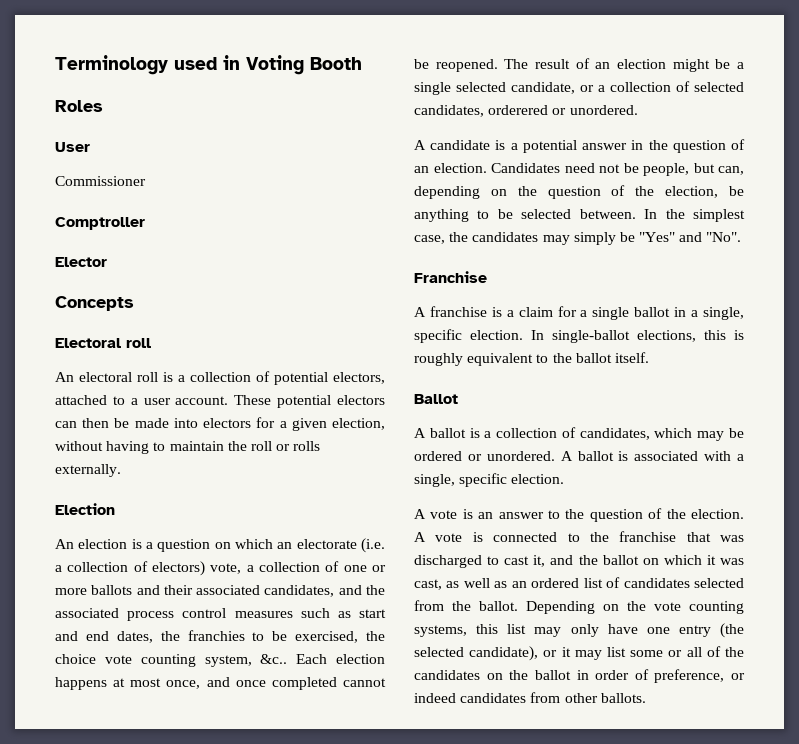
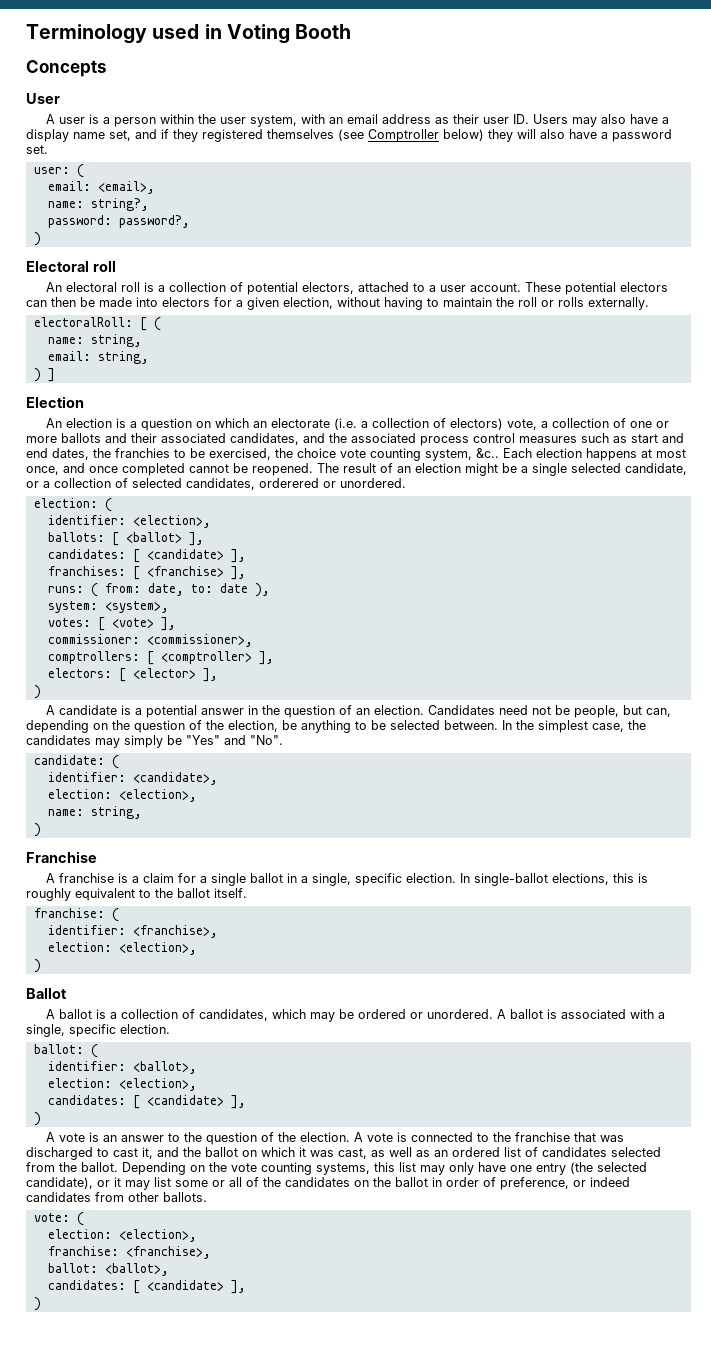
- Roles
+ Concepts
- Commissioner
- Comptroller
- Elector
- Concepts
+ A user is a person within the user system, with an email address as their user ID. Users may also have a display name set, and if they registered themselves (see Comptroller below) they will also have a password set.
+ user: (
+ email: <email>,
+ name: string?,
+ password: password?,
+ )
+ electoralRoll: [ (
+ name: string,
+ email: string,
+ ) ]
+ election: (
+ identifier: <election>,
+ ballots: [ <ballot> ],
+ candidates: [ <candidate> ],
+ franchises: [ <franchise> ],
+ runs: ( from: date, to: date ),
+ system: <system>,
+ votes: [ <vote> ],
+ commissioner: <commissioner>,
+ comptrollers: [ <comptroller> ],
+ electors: [ <elector> ],
+ )
+ candidate: (
+ identifier: <candidate>,
+ election: <election>,
+ name: string,
+ )
+ franchise: (
+ identifier: <franchise>,
+ election: <election>,
+ )
+ ballot: (
+ identifier: <ballot>,
+ election: <election>,
+ candidates: [ <candidate> ],
+ )
+ vote: (
+ election: <election>,
+ franchise: <franchise>,
+ ballot: <ballot>,
+ candidates: [ <candidate> ],
+ )

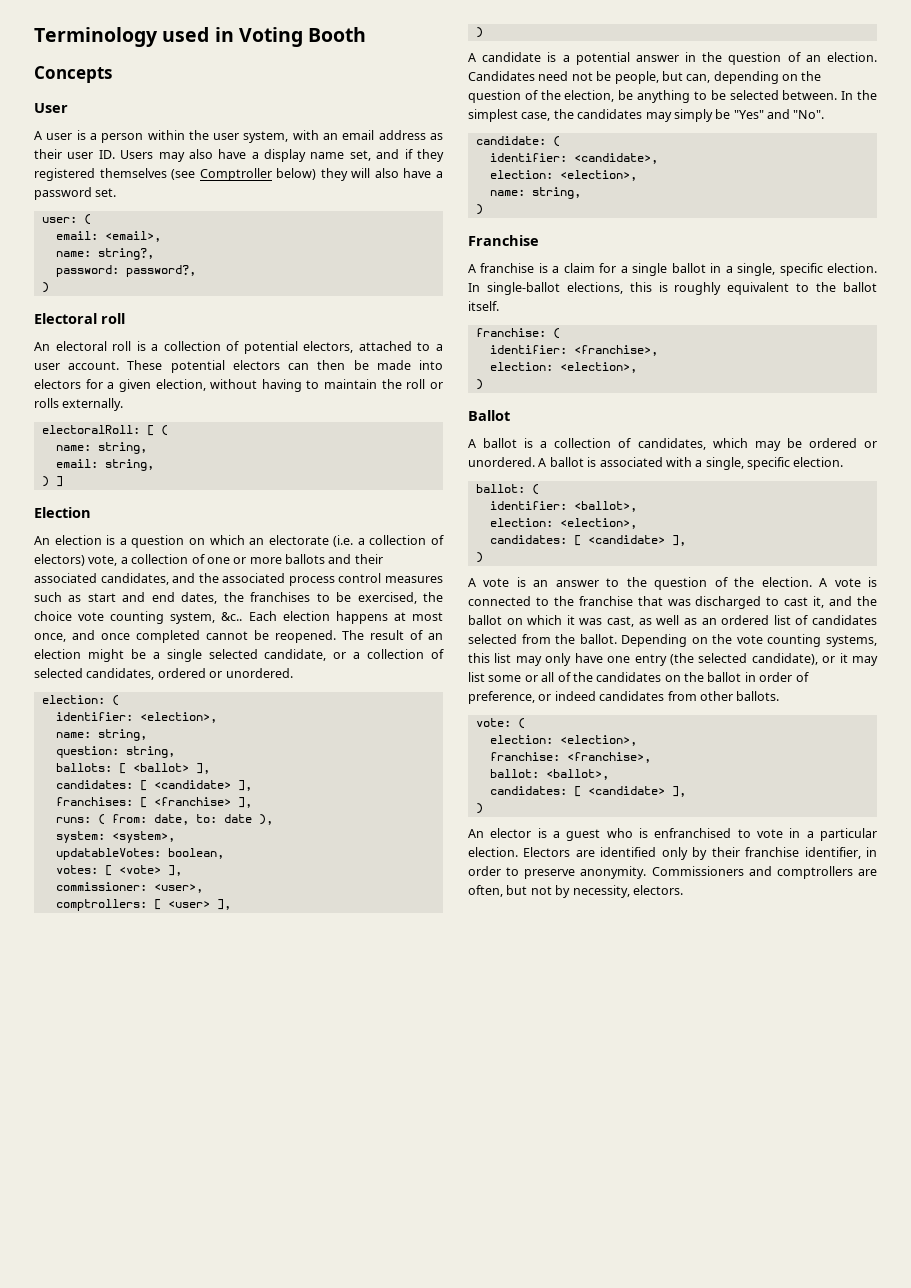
- An election is a question on which an electorate (i.e. a collection of electors) vote, a collection of one or more ballots and their associated candidates, and the associated process control measures such as start and end dates, the franchies to be exercised, the choice vote counting system, &c..
+ An election is a question on which an electorate (i.e. a collection of electors) vote, a collection of one or more ballots and their associated candidates, and the associated process control measures such as start and end dates, the franchises to be exercised, the choice vote counting system, &c..
- The result of an election might be a single selected candidate, or a collection of selected candidates, orderered or unordered.
+ The result of an election might be a single selected candidate, or a collection of selected candidates, ordered or unordered.
  identifier: <election>,
+ name: string,
+ question: string,
+ updatableVotes: boolean,
- commissioner: <commissioner>,
+ commissioner: <user>,
- comptrollers: [ <comptroller> ],
- electors: [ <elector> ],
+ comptrollers: [ <user> ],
+ An elector is a guest who is enfranchised to vote in a particular election. Electors are identified only by their franchise identifier, in order to preserve anonymity. Commissioners and comptrollers are often, but not by necessity, electors.

